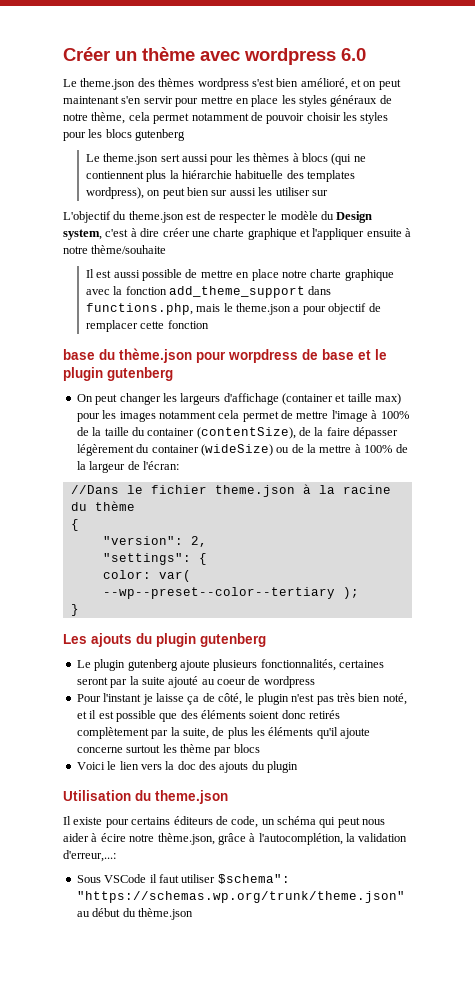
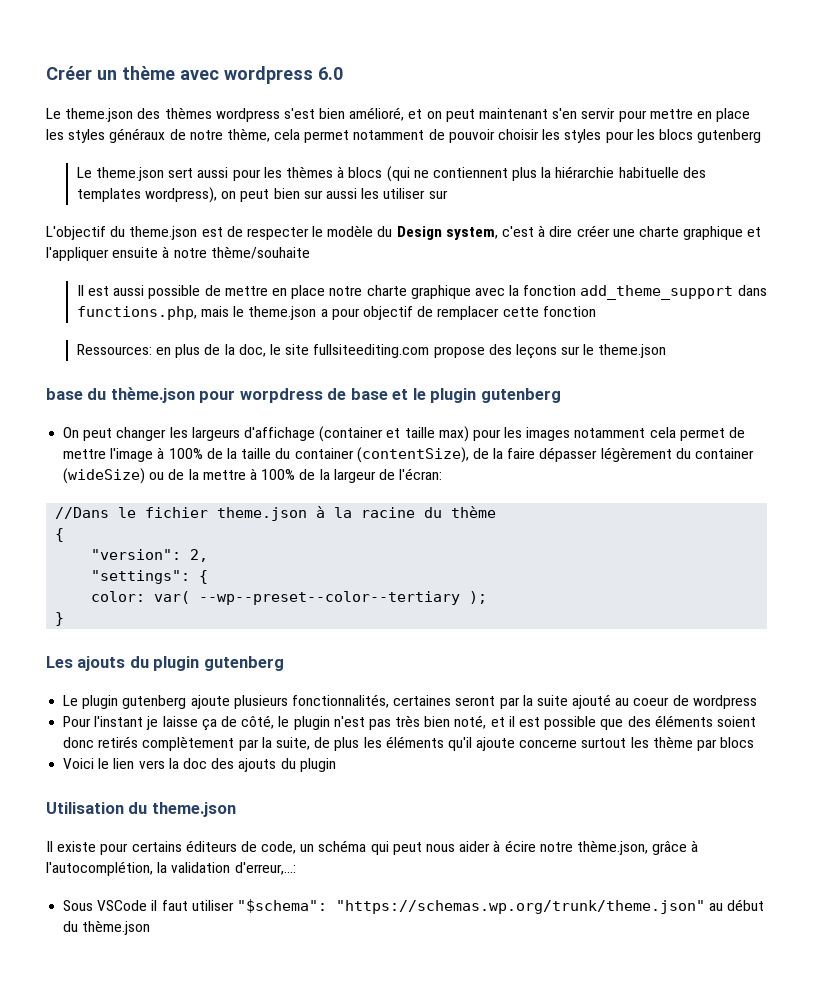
+ Ressources: en plus de la doc, le site fullsiteediting.com propose des leçons sur le theme.json
- Sous VSCode il faut utiliser $schema": "https://schemas.wp.org/trunk/theme.json" au début du thème.json
+ Sous VSCode il faut utiliser "$schema": "https://schemas.wp.org/trunk/theme.json" au début du thème.json

